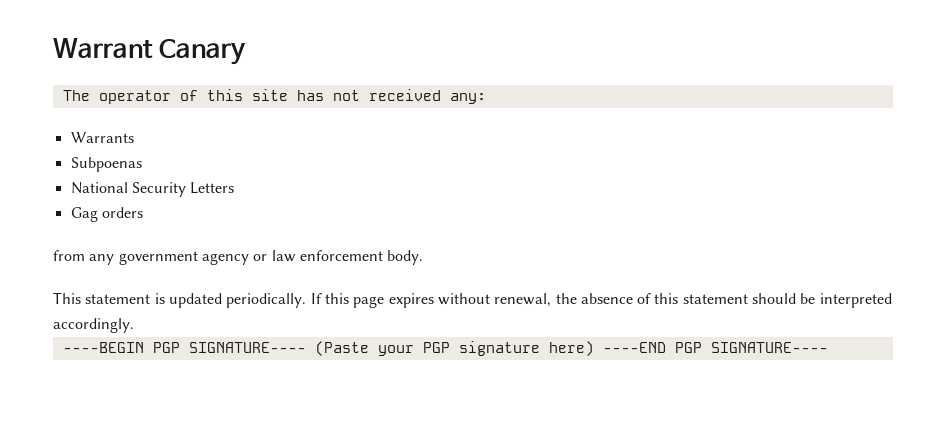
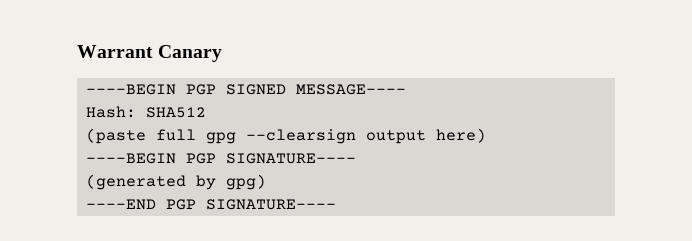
- The operator of this site has not received any:
- Warrants
- Subpoenas
- National Security Letters
- Gag orders
- from any government agency or law enforcement body.
- This statement is updated periodically. If this page expires without renewal, the absence of this statement should be interpreted accordingly.
- ----BEGIN PGP SIGNATURE---- (Paste your PGP signature here) ----END PGP SIGNATURE----
+ ----BEGIN PGP SIGNED MESSAGE----
+ Hash: SHA512
+ (paste full gpg --clearsign output here)
+ ----BEGIN PGP SIGNATURE----
+ (generated by gpg)
+ ----END PGP SIGNATURE----

